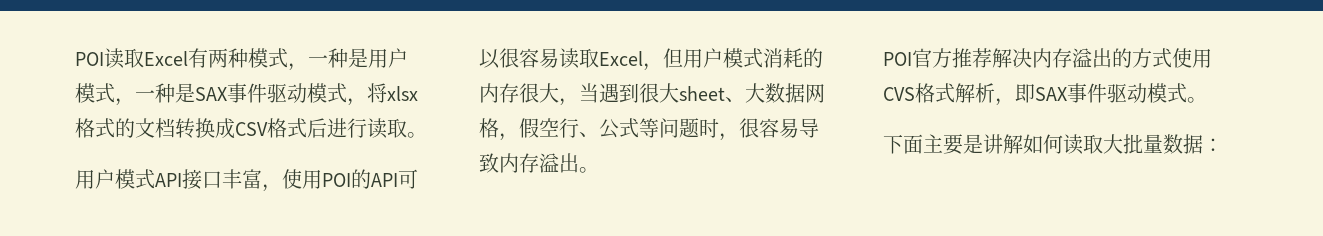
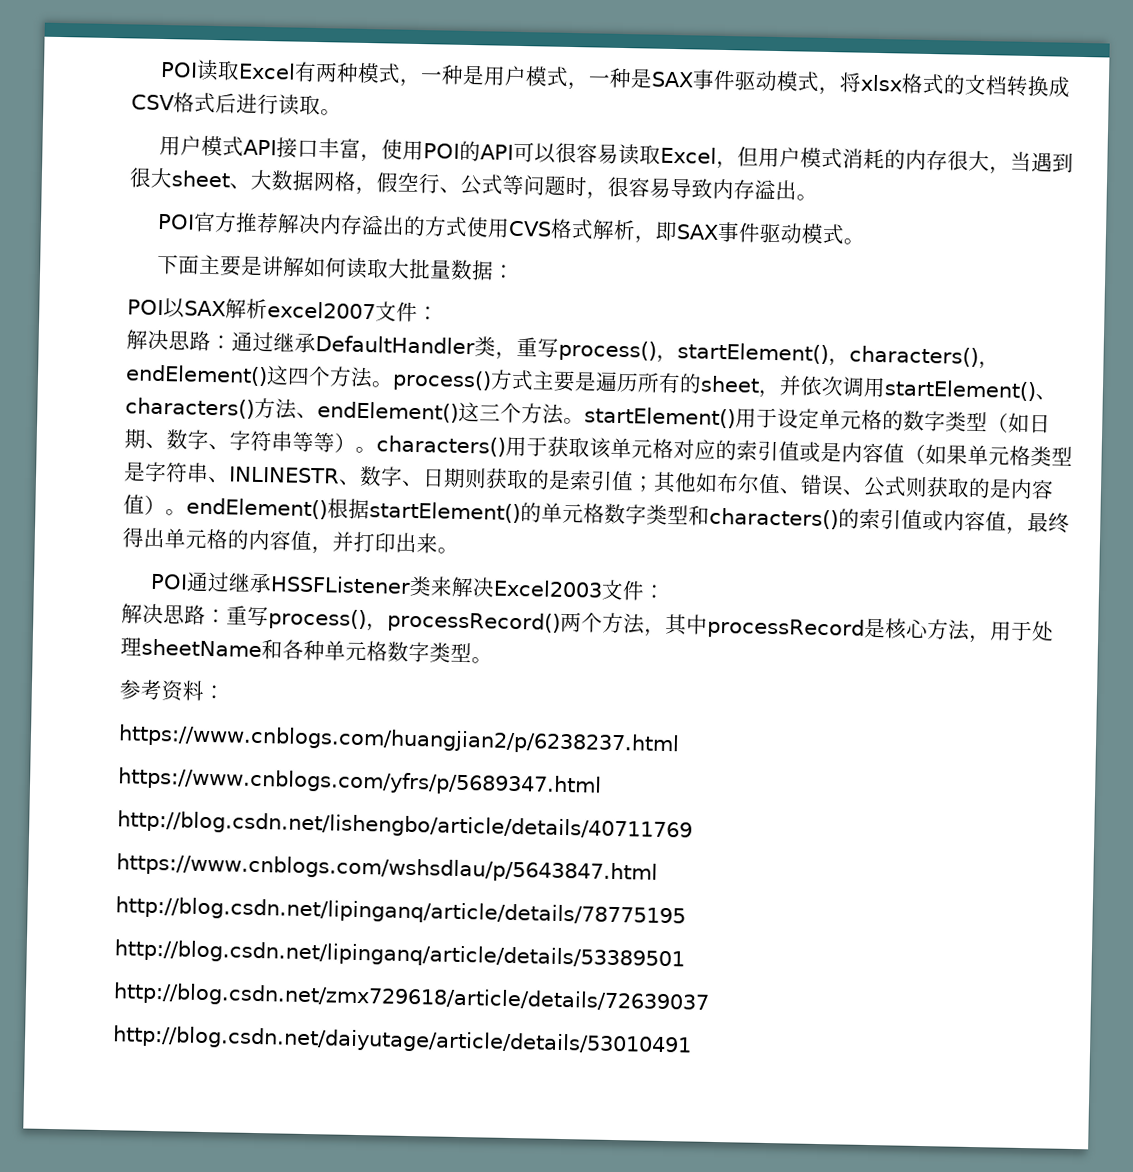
+ POI以SAX解析excel2007文件：
+ 解决思路：通过继承DefaultHandler类，重写process()，startElement()，characters()，endElement()这四个方法。process()方式主要是遍历所有的sheet，并依次调用startElement()、characters()方法、endElement()这三个方法。startElement()用于设定单元格的数字类型（如日期、数字、字符串等等）。characters()用于获取该单元格对应的索引值或是内容值（如果单元格类型是字符串、INLINESTR、数字、日期则获取的是索引值；其他如布尔值、错误、公式则获取的是内容值）。endElement()根据startElement()的单元格数字类型和characters()的索引值或内容值，最终得出单元格的内容值，并打印出来。
+ POI通过继承HSSFListener类来解决Excel2003文件：
+ 解决思路：重写process()，processRecord()两个方法，其中processRecord是核心方法，用于处理sheetName和各种单元格数字类型。
+ 参考资料：
+ https://www.cnblogs.com/huangjian2/p/6238237.html
+ https://www.cnblogs.com/yfrs/p/5689347.html
+ http://blog.csdn.net/lishengbo/article/details/40711769
+ https://www.cnblogs.com/wshsdlau/p/5643847.html
+ http://blog.csdn.net/lipinganq/article/details/78775195
+ http://blog.csdn.net/lipinganq/article/details/53389501
+ http://blog.csdn.net/zmx729618/article/details/72639037
+ http://blog.csdn.net/daiyutage/article/details/53010491

